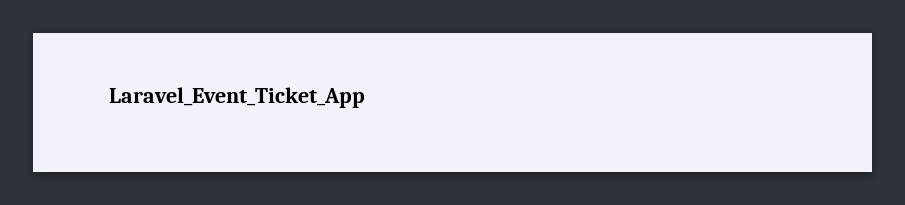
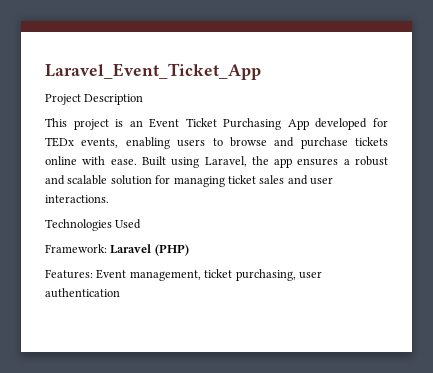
+ Project Description
+ This project is an Event Ticket Purchasing App developed for TEDx events, enabling users to browse and purchase tickets online with ease. Built using Laravel, the app ensures a robust and scalable solution for managing ticket sales and user interactions.
+ Technologies Used
+ Framework: Laravel (PHP)
+ Features: Event management, ticket purchasing, user authentication

